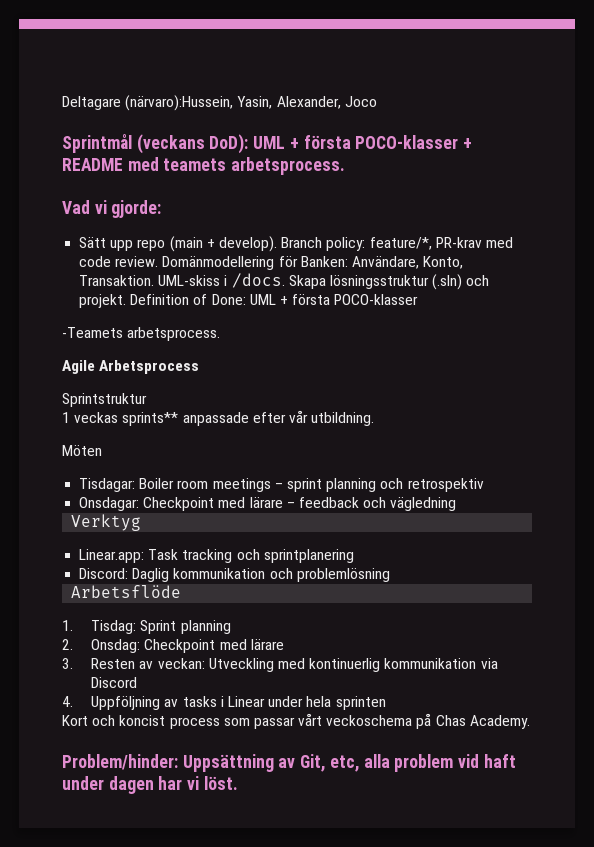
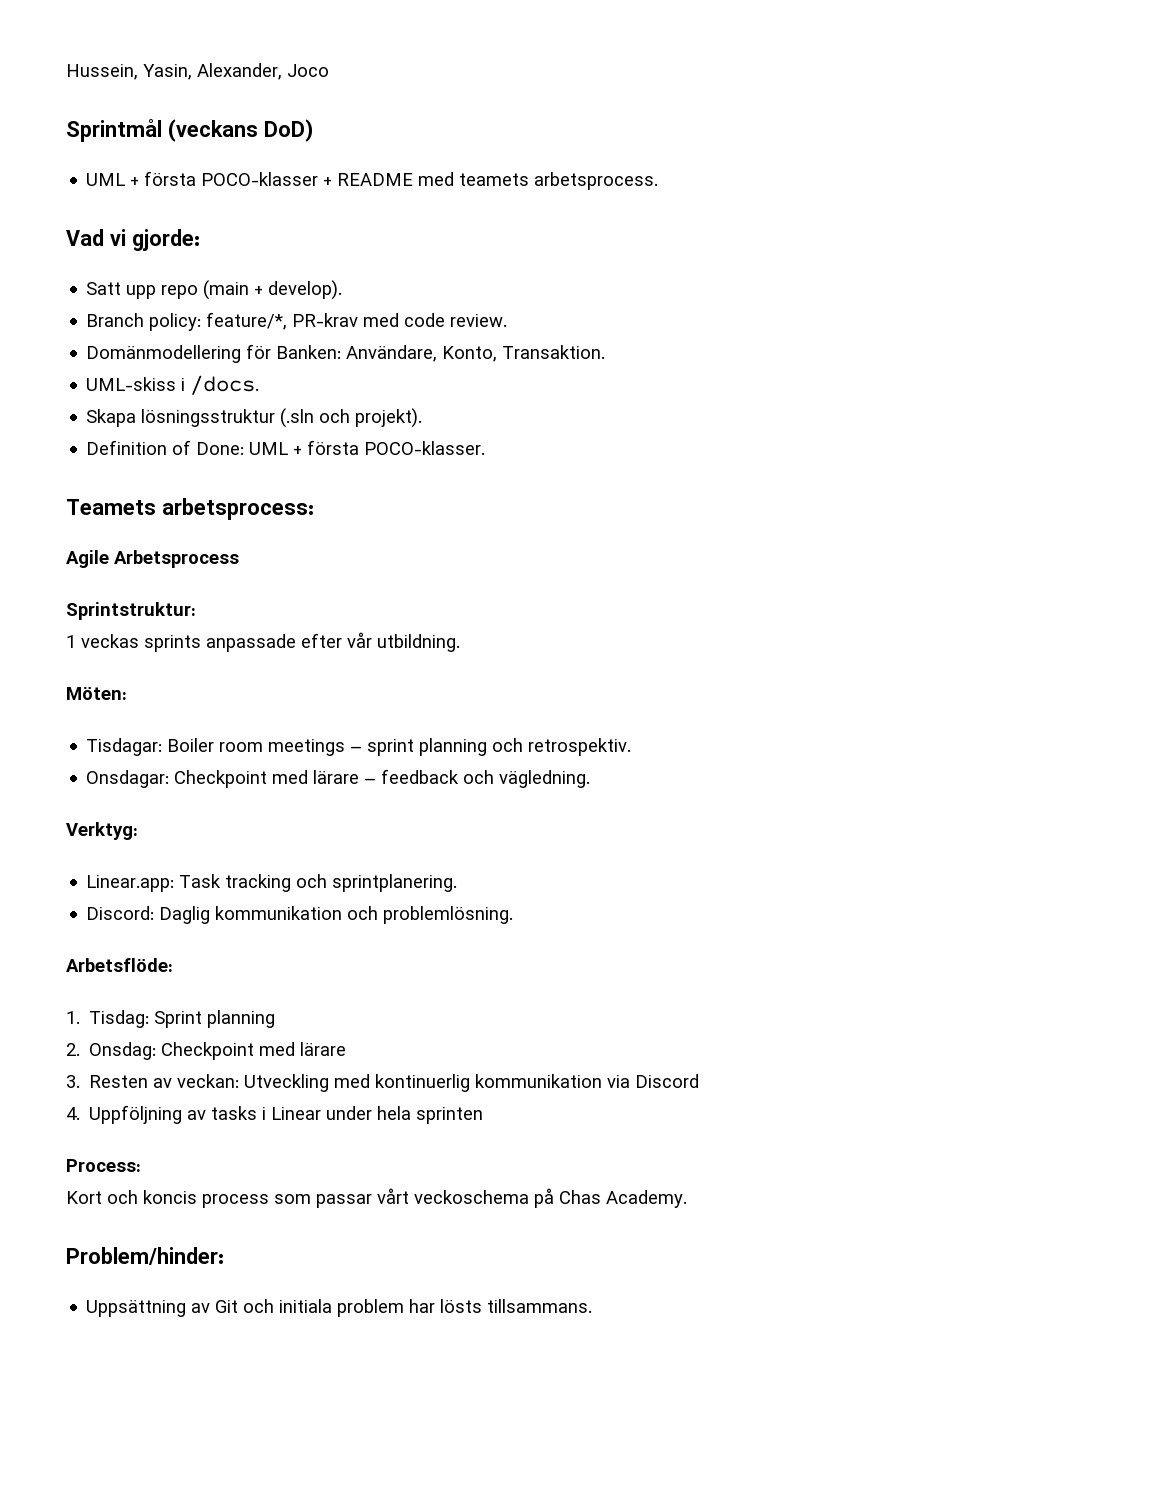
- Deltagare (närvaro):Hussein, Yasin, Alexander, Joco
+ Hussein, Yasin, Alexander, Joco
- Sprintmål (veckans DoD): UML + första POCO-klasser + README med teamets arbetsprocess.
+ Sprintmål (veckans DoD)
+ UML + första POCO-klasser + README med teamets arbetsprocess.
- Sätt upp repo (main + develop). Branch policy: feature/*, PR-krav med code review. Domänmodellering för Banken: Användare, Konto, Transaktion. UML-skiss i /docs. Skapa lösningsstruktur (.sln) och projekt. Definition of Done: UML + första POCO-klasser
- -Teamets arbetsprocess.
+ Satt upp repo (main + develop).
+ Branch policy: feature/*, PR-krav med code review.
+ Domänmodellering för Banken: Användare, Konto, Transaktion.
+ UML-skiss i /docs.
+ Skapa lösningsstruktur (.sln och projekt).
+ Definition of Done: UML + första POCO-klasser.
+ Teamets arbetsprocess:
- Sprintstruktur
+ Sprintstruktur:
- 1 veckas sprints** anpassade efter vår utbildning.
+ 1 veckas sprints anpassade efter vår utbildning.
- Möten
+ Möten:
- Tisdagar: Boiler room meetings – sprint planning och retrospektiv
+ Tisdagar: Boiler room meetings – sprint planning och retrospektiv.
- Onsdagar: Checkpoint med lärare – feedback och vägledning
- Verktyg
+ Onsdagar: Checkpoint med lärare – feedback och vägledning.
+ Verktyg:
- Linear.app: Task tracking och sprintplanering
+ Linear.app: Task tracking och sprintplanering.
- Discord: Daglig kommunikation och problemlösning
- Arbetsflöde
+ Discord: Daglig kommunikation och problemlösning.
+ Arbetsflöde:
+ Process:
- Kort och koncist process som passar vårt veckoschema på Chas Academy.
+ Kort och koncis process som passar vårt veckoschema på Chas Academy.
- Problem/hinder: Uppsättning av Git, etc, alla problem vid haft under dagen har vi löst.
+ Problem/hinder:
+ Uppsättning av Git och initiala problem har lösts tillsammans.

